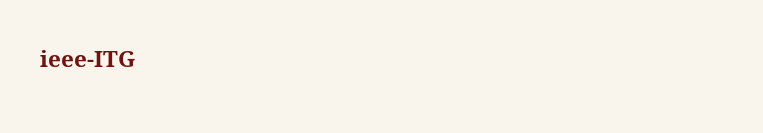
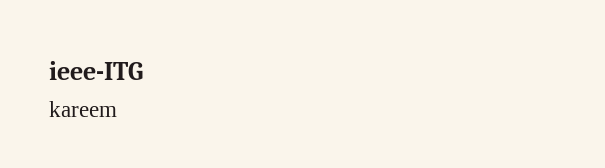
+ kareem

